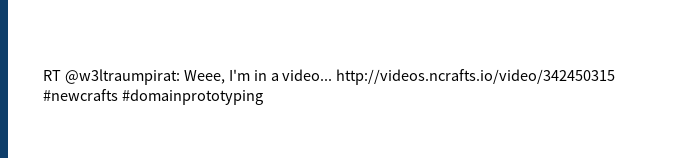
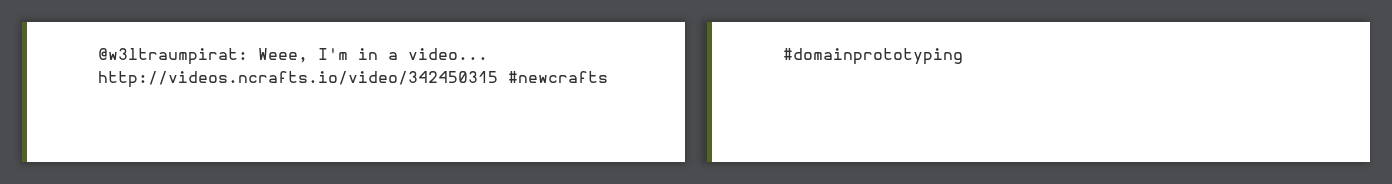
- RT @w3ltraumpirat: Weee, I'm in a video... http://videos.ncrafts.io/video/342450315 #newcrafts #domainprototyping
+ @w3ltraumpirat: Weee, I'm in a video... http://videos.ncrafts.io/video/342450315 #newcrafts #domainprototyping

